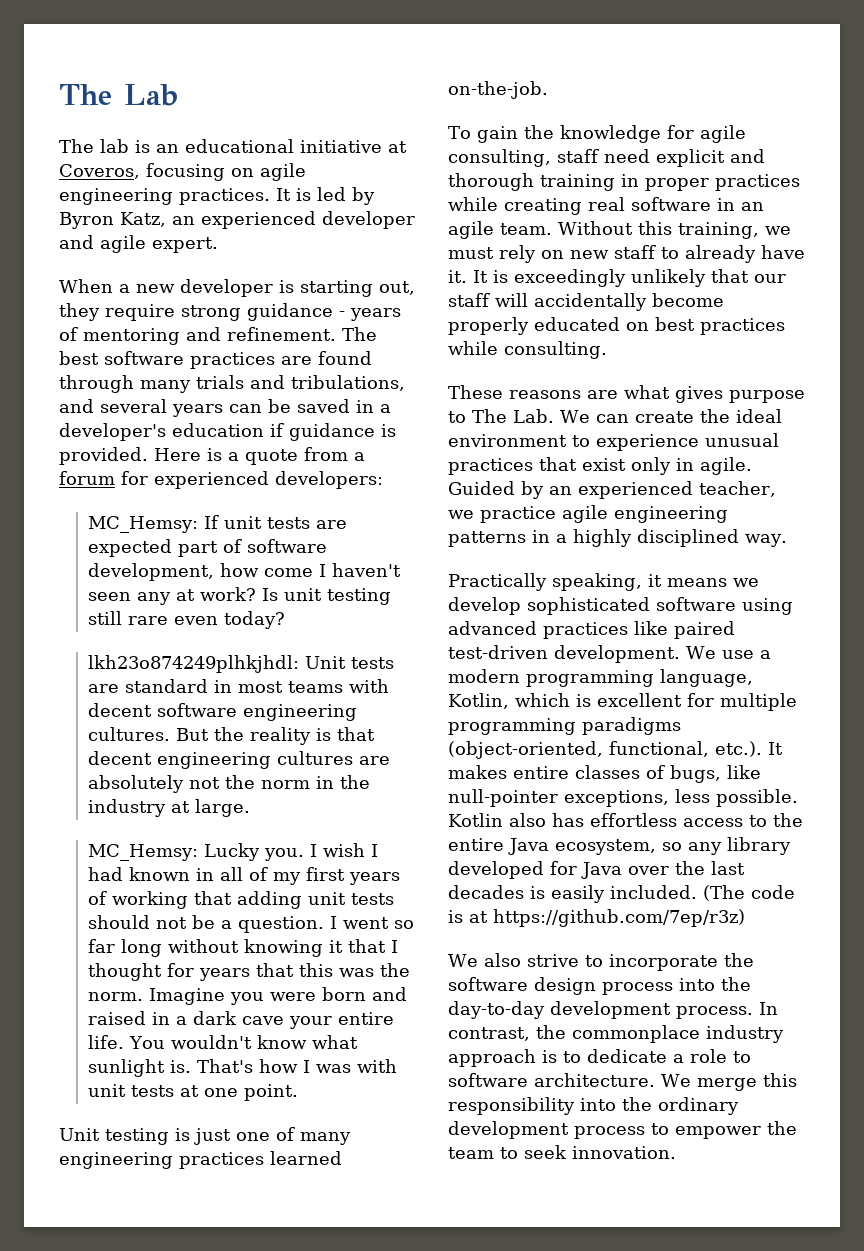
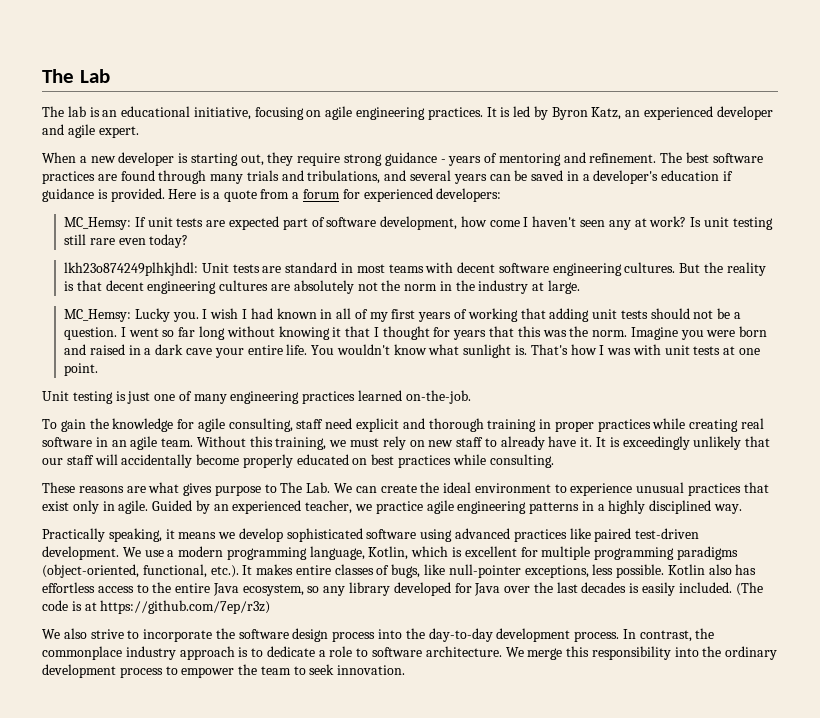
- The lab is an educational initiative at Coveros, focusing on agile engineering practices.
+ The lab is an educational initiative, focusing on agile engineering practices.

